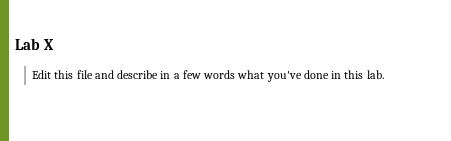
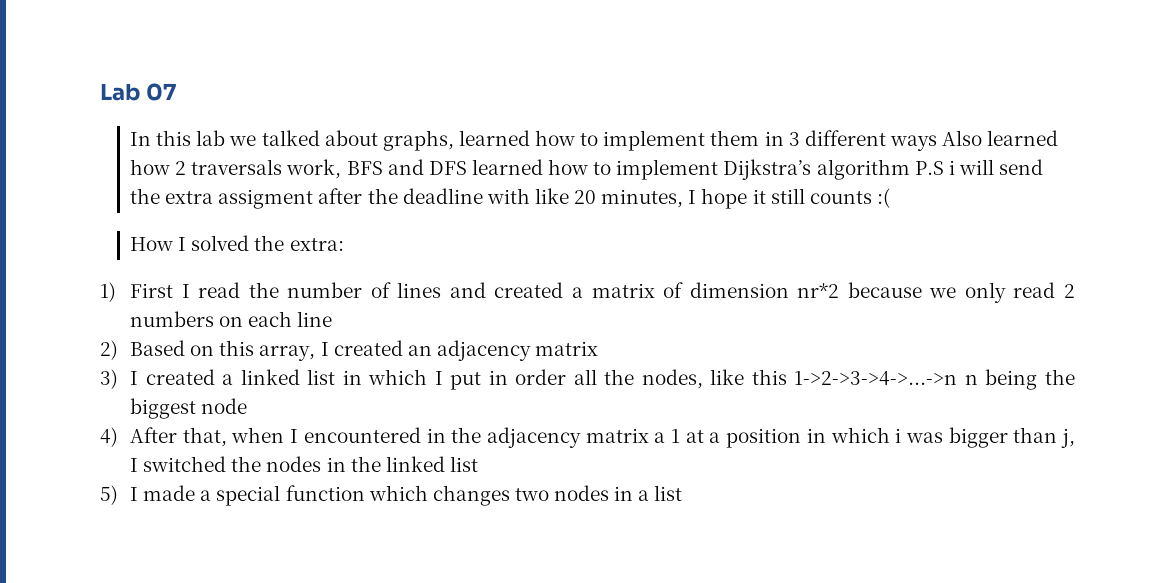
- Lab X
- Edit this file and describe in a few words what you've done in this lab.
+ Lab 07
+ In this lab we talked about graphs, learned how to implement them in 3 different ways Also learned how 2 traversals work, BFS and DFS learned how to implement Dijkstra’s algorithm P.S i will send the extra assigment after the deadline with like 20 minutes, I hope it still counts :(
+ How I solved the extra:
+ 1) First I read the number of lines and created a matrix of dimension nr*2 because we only read 2 numbers on each line
+ 2) Based on this array, I created an adjacency matrix
+ 3) I created a linked list in which I put in order all the nodes, like this 1->2->3->4->...->n n being the biggest node
+ 4) After that, when I encountered in the adjacency matrix a 1 at a position in which i was bigger than j, I switched the nodes in the linked list
+ 5) I made a special function which changes two nodes in a list

